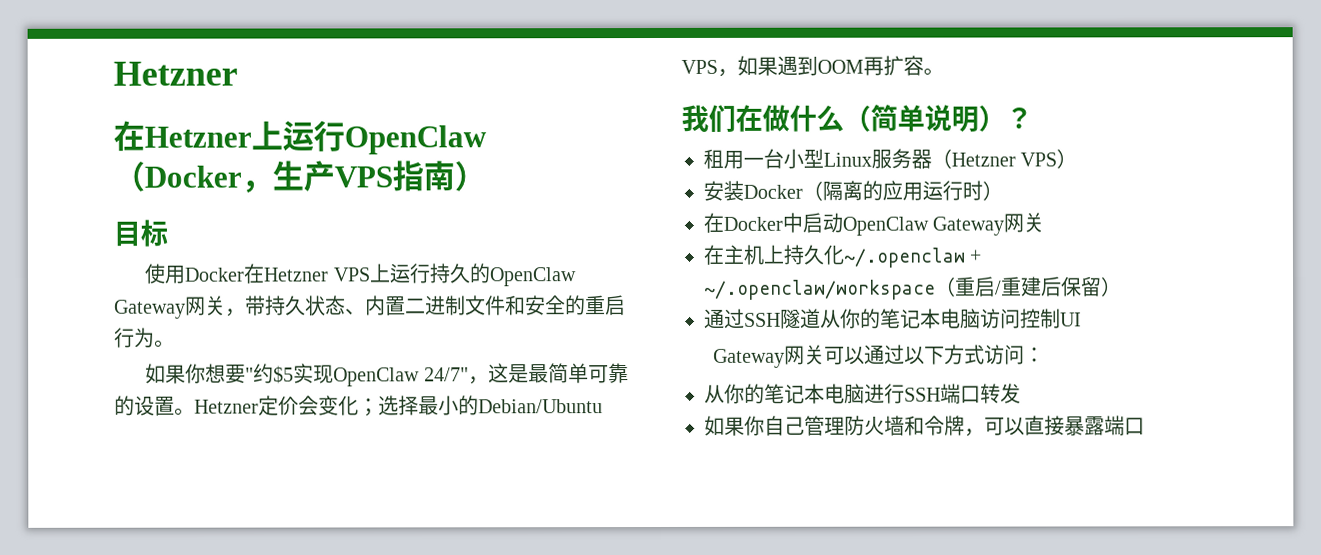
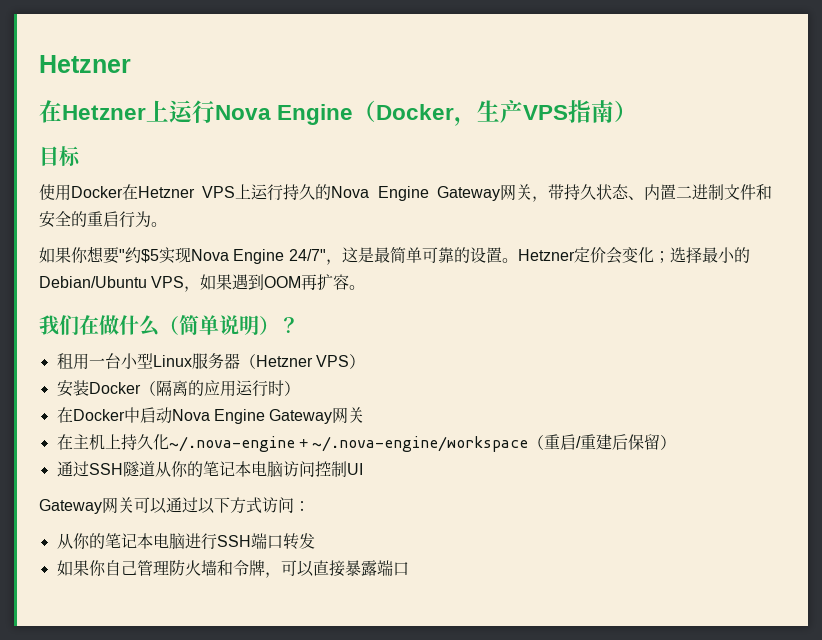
- 在Hetzner上运行OpenClaw（Docker，生产VPS指南）
+ 在Hetzner上运行Nova Engine（Docker，生产VPS指南）
- 使用Docker在Hetzner VPS上运行持久的OpenClaw Gateway网关，带持久状态、内置二进制文件和安全的重启行为。
+ 使用Docker在Hetzner VPS上运行持久的Nova Engine Gateway网关，带持久状态、内置二进制文件和安全的重启行为。
- 如果你想要"约$5实现OpenClaw 24/7"，这是最简单可靠的设置。
+ 如果你想要"约$5实现Nova Engine 24/7"，这是最简单可靠的设置。
- 在Docker中启动OpenClaw Gateway网关
+ 在Docker中启动Nova Engine Gateway网关
- 在主机上持久化~/.openclaw + ~/.openclaw/workspace（重启/重建后保留）
+ 在主机上持久化~/.nova-engine + ~/.nova-engine/workspace（重启/重建后保留）

